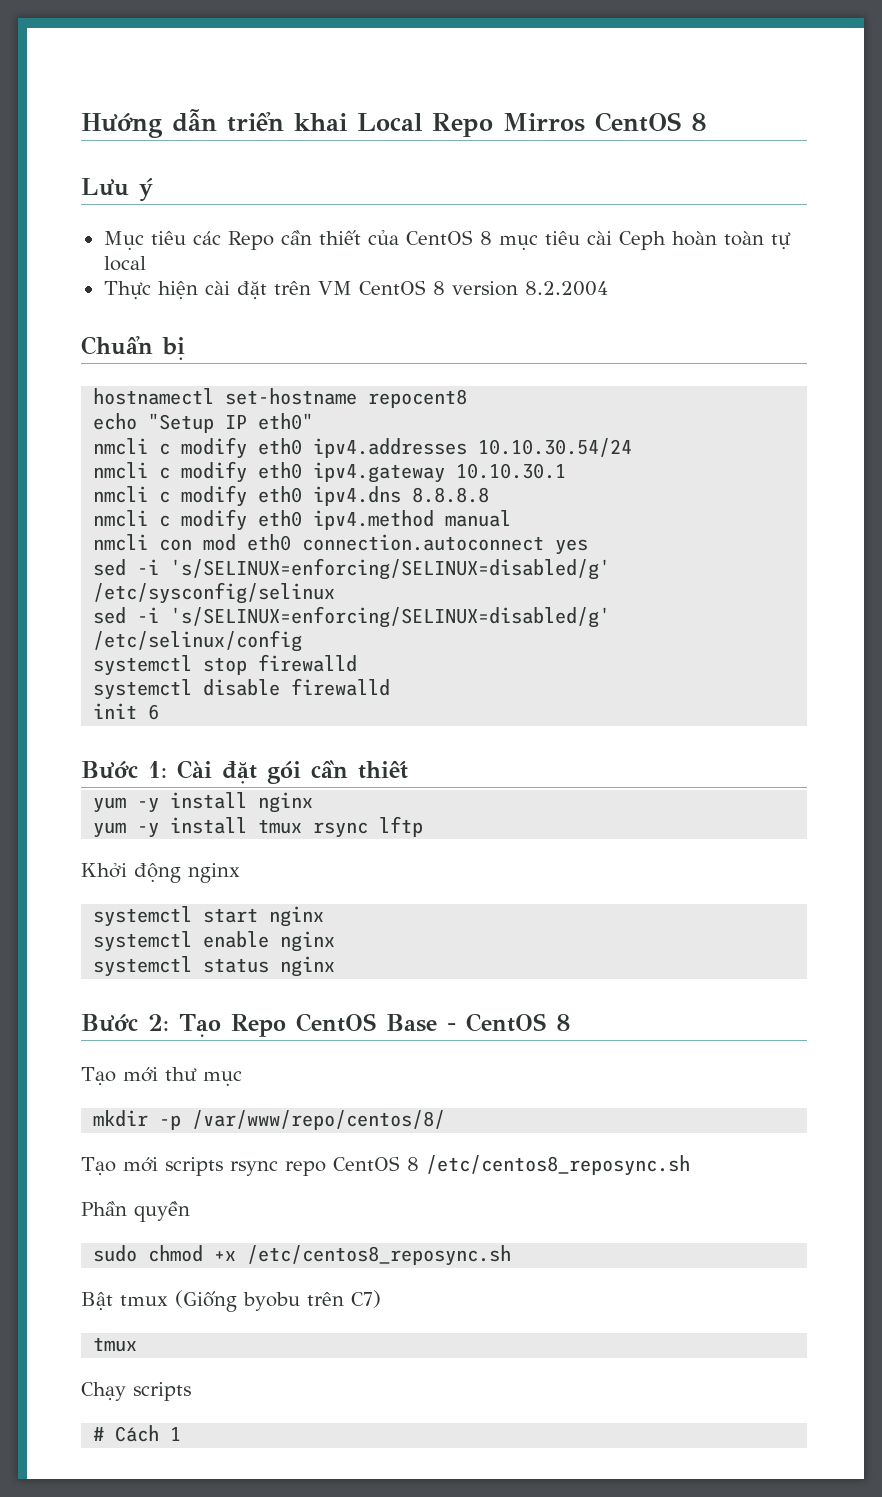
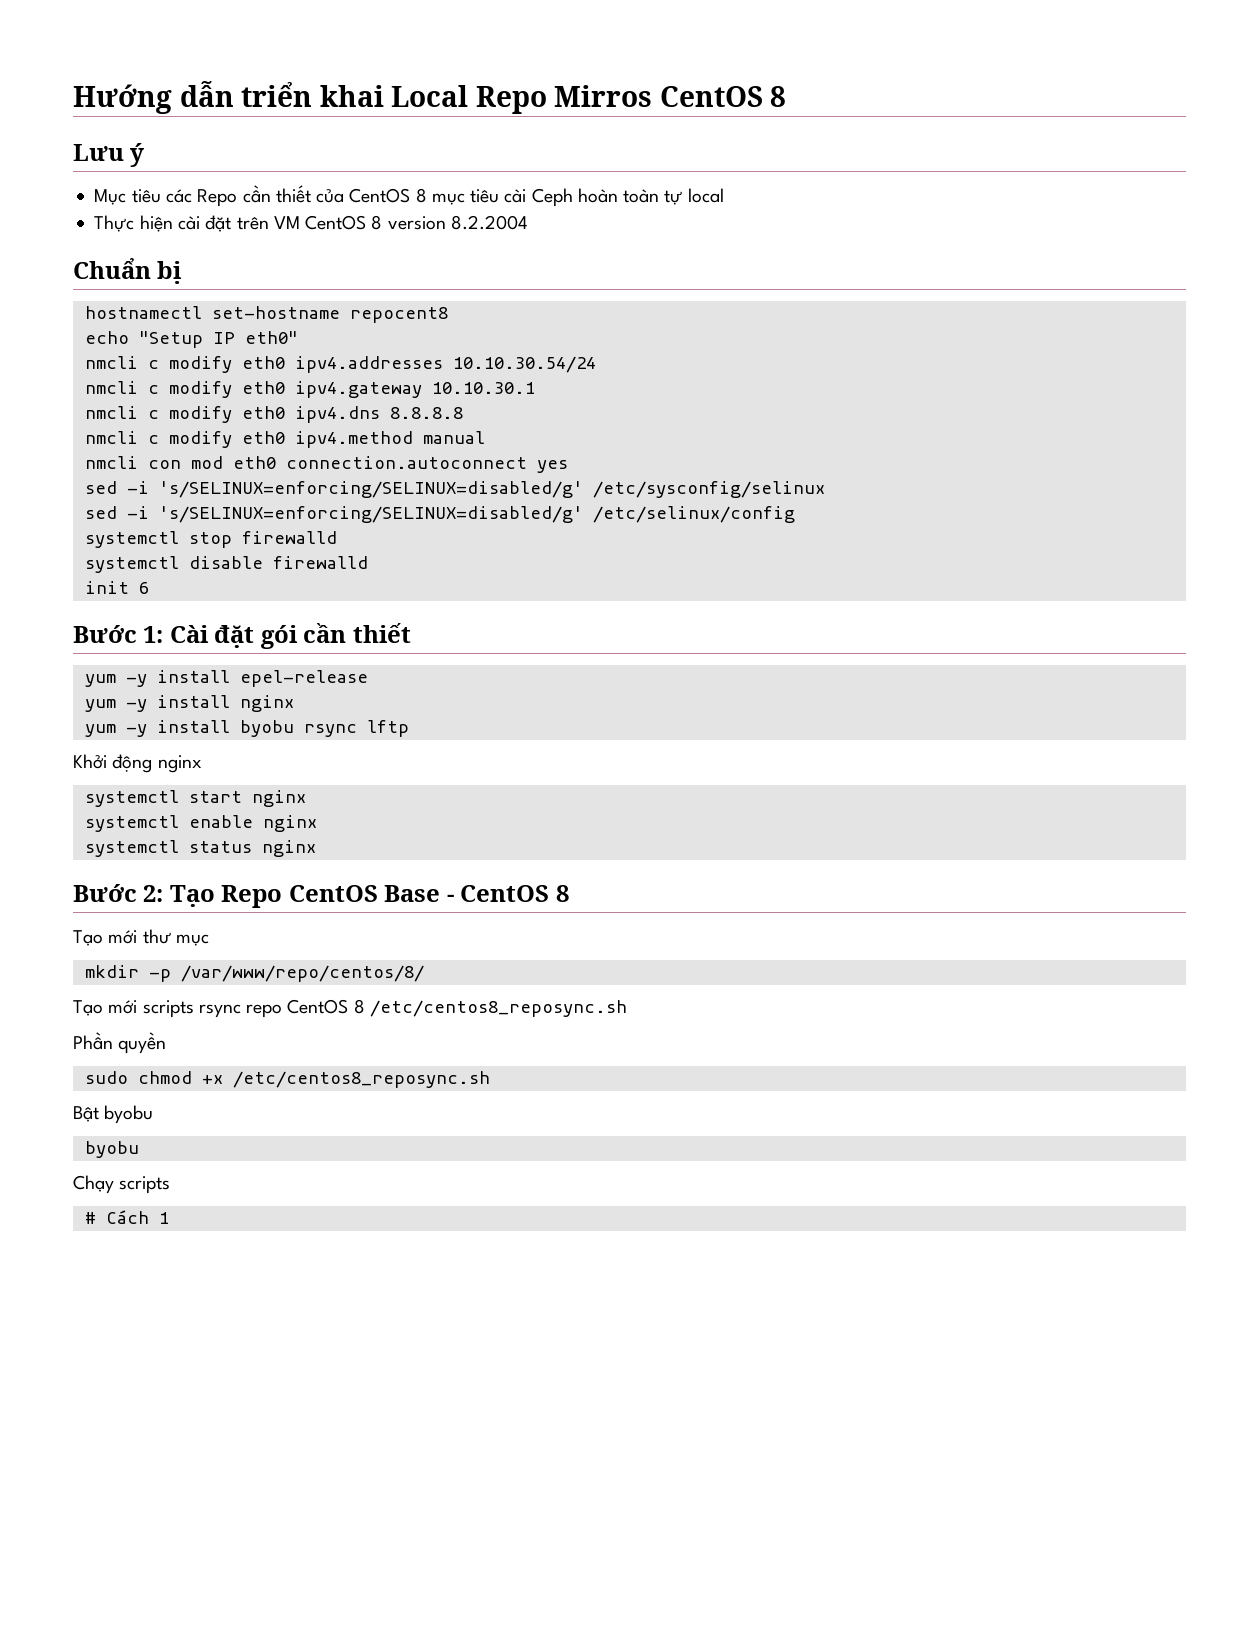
+ yum -y install epel-release
- yum -y install tmux rsync lftp
+ yum -y install byobu rsync lftp
- Bật tmux (Giống byobu trên C7)
- tmux
+ Bật byobu
+ byobu

